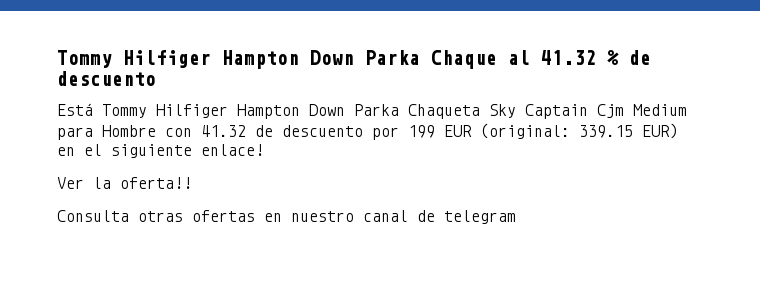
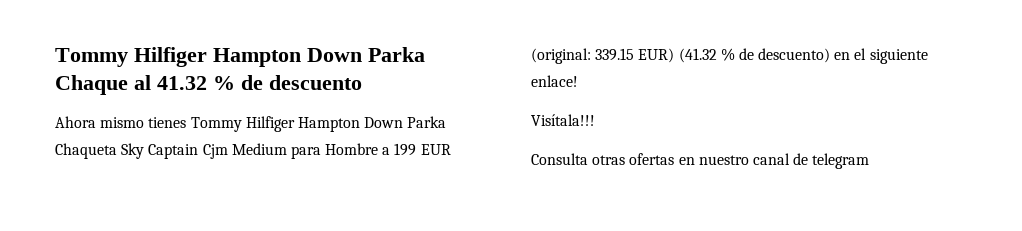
- Está Tommy Hilfiger Hampton Down Parka Chaqueta Sky Captain Cjm Medium para Hombre con 41.32 de descuento por 199 EUR (original: 339.15 EUR) en el siguiente enlace!
+ Ahora mismo tienes Tommy Hilfiger Hampton Down Parka Chaqueta Sky Captain Cjm Medium para Hombre a 199 EUR (original: 339.15 EUR) (41.32 % de descuento) en el siguiente enlace!
- Ver la oferta!!
+ Visítala!!!

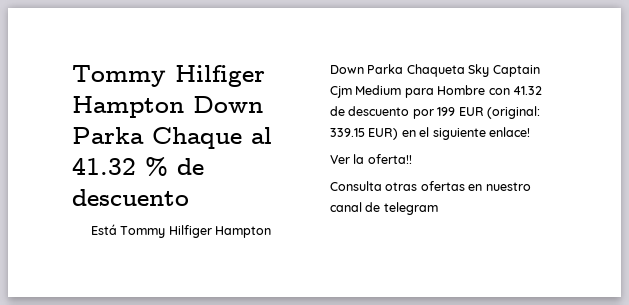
- Ahora mismo tienes Tommy Hilfiger Hampton Down Parka Chaqueta Sky Captain Cjm Medium para Hombre a 199 EUR (original: 339.15 EUR) (41.32 % de descuento) en el siguiente enlace!
+ Está Tommy Hilfiger Hampton Down Parka Chaqueta Sky Captain Cjm Medium para Hombre con 41.32 de descuento por 199 EUR (original: 339.15 EUR) en el siguiente enlace!
- Visítala!!!
+ Ver la oferta!!

